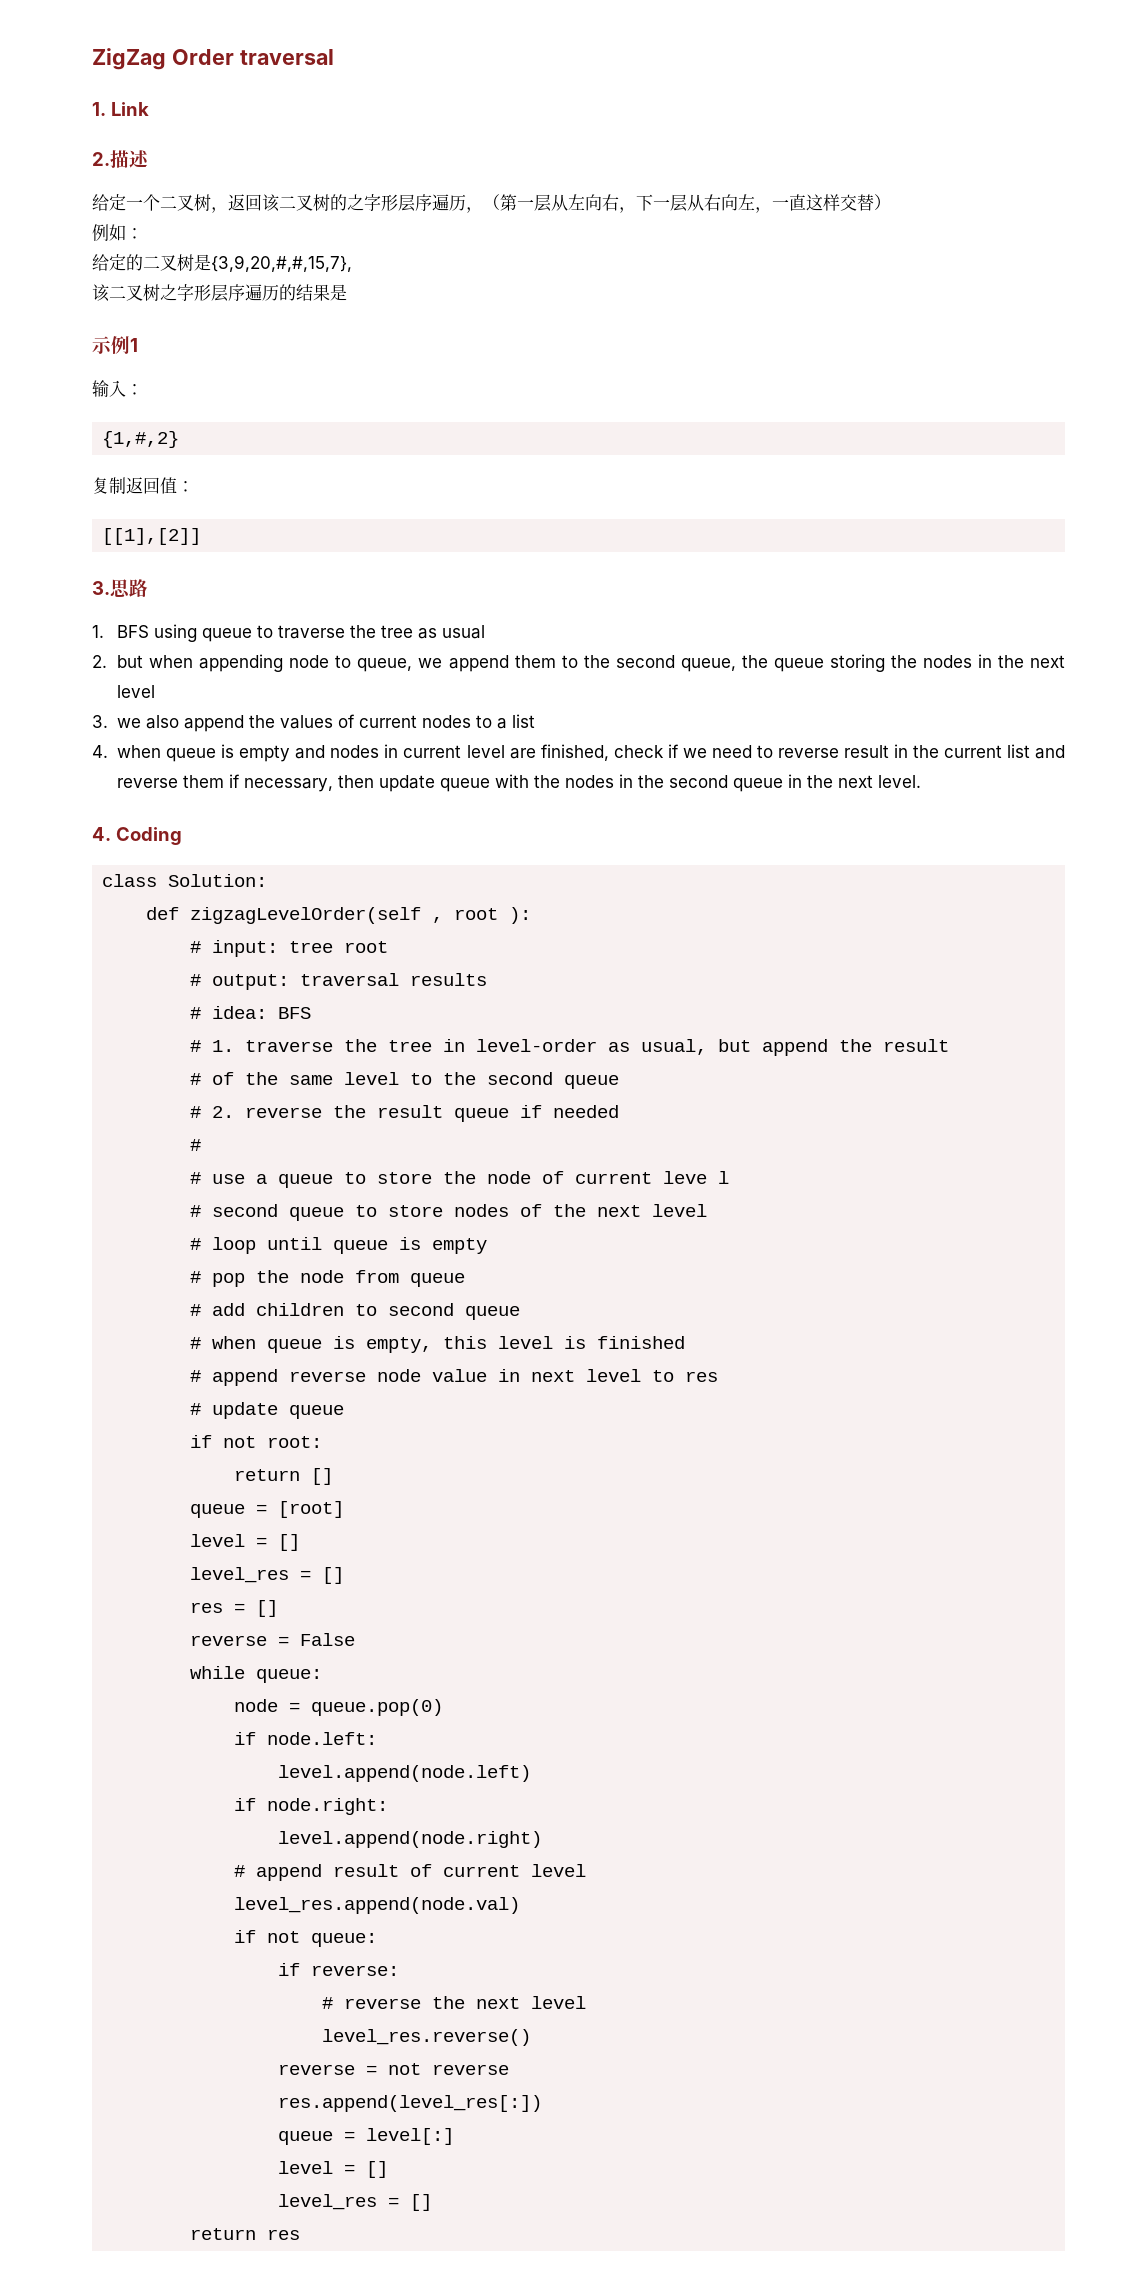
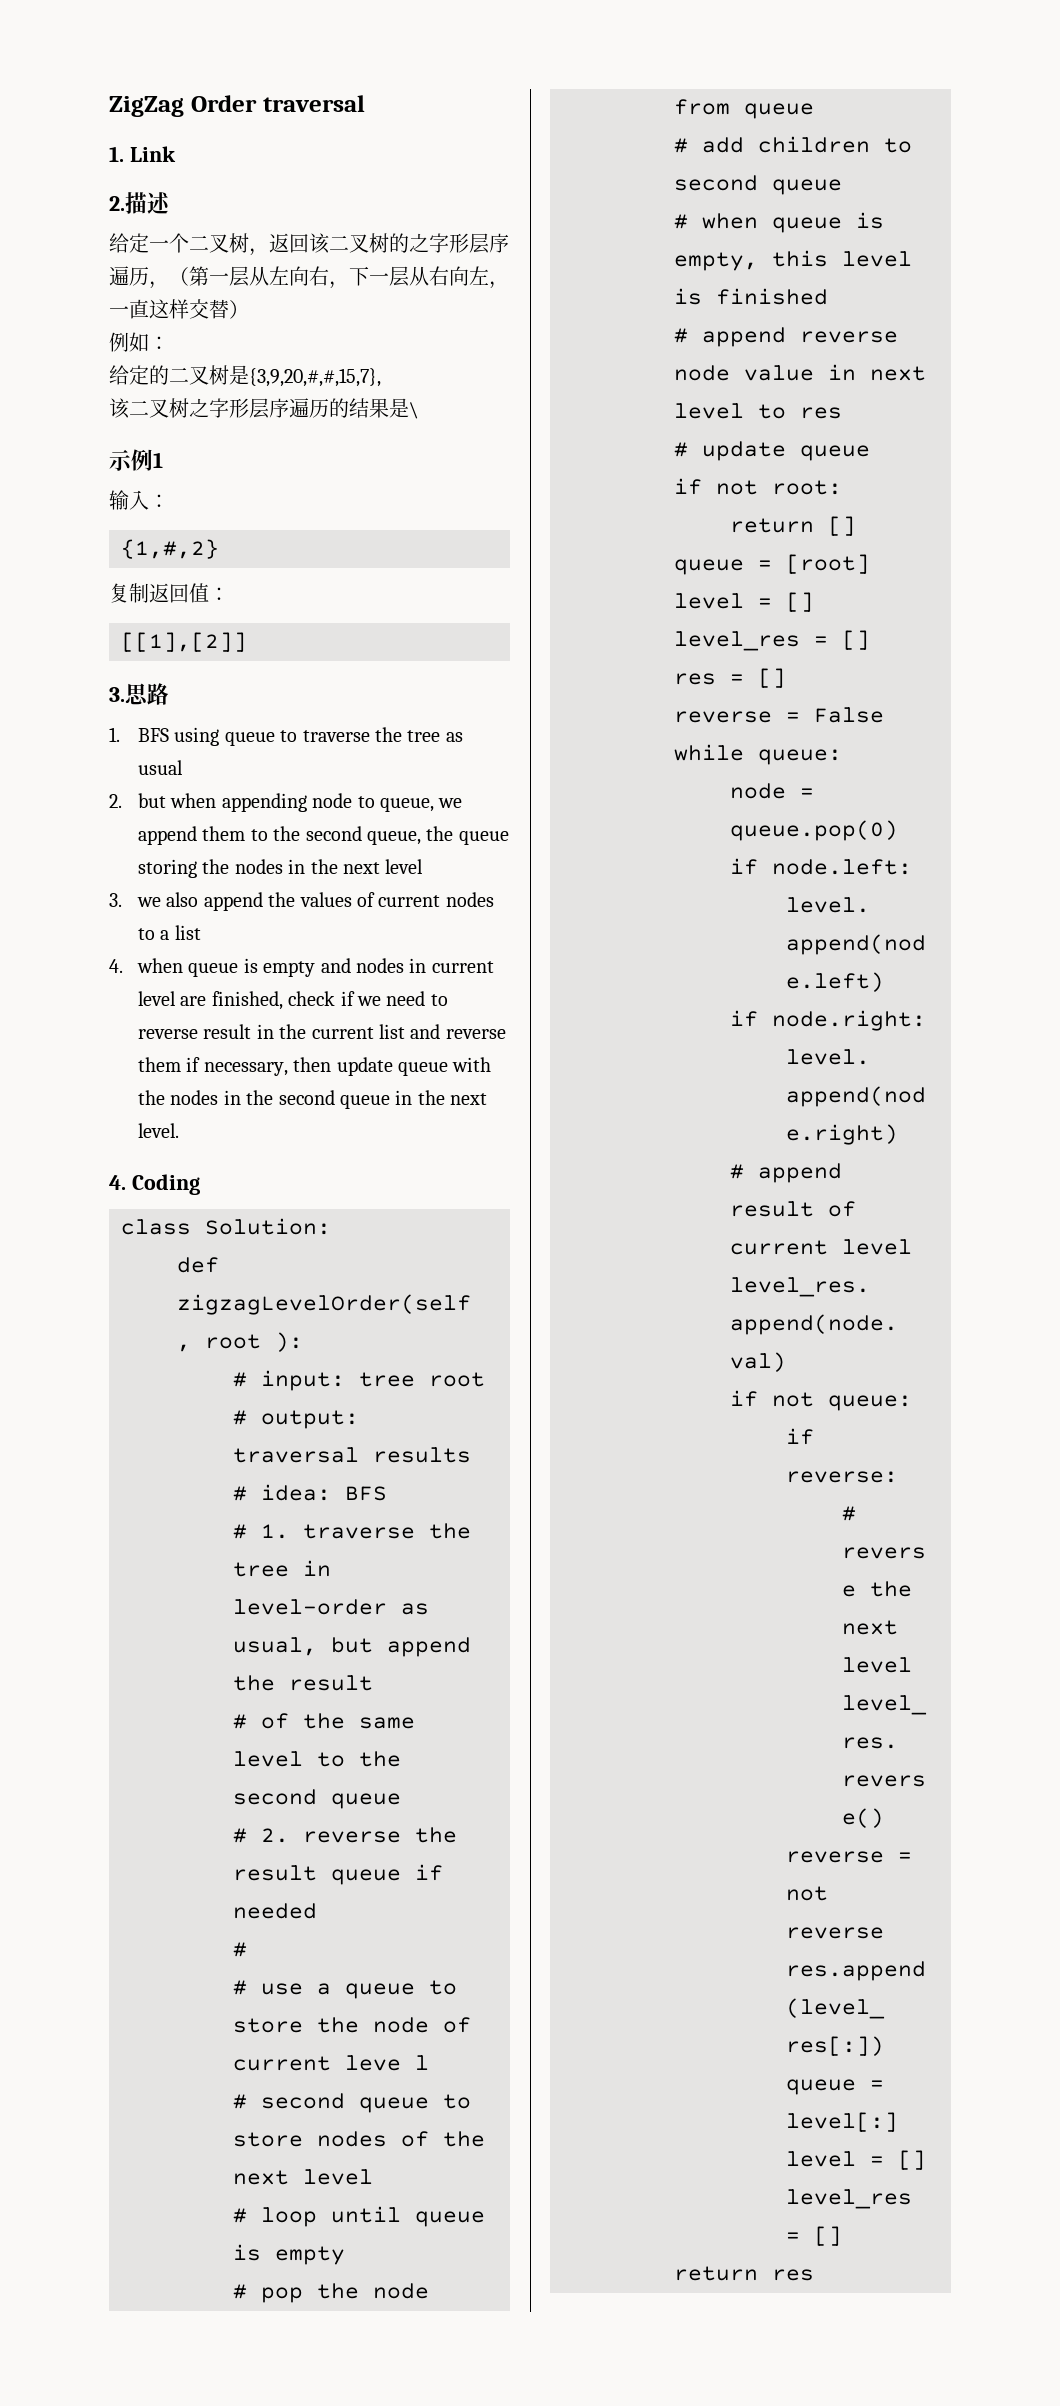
- 该二叉树之字形层序遍历的结果是
+ 该二叉树之字形层序遍历的结果是\

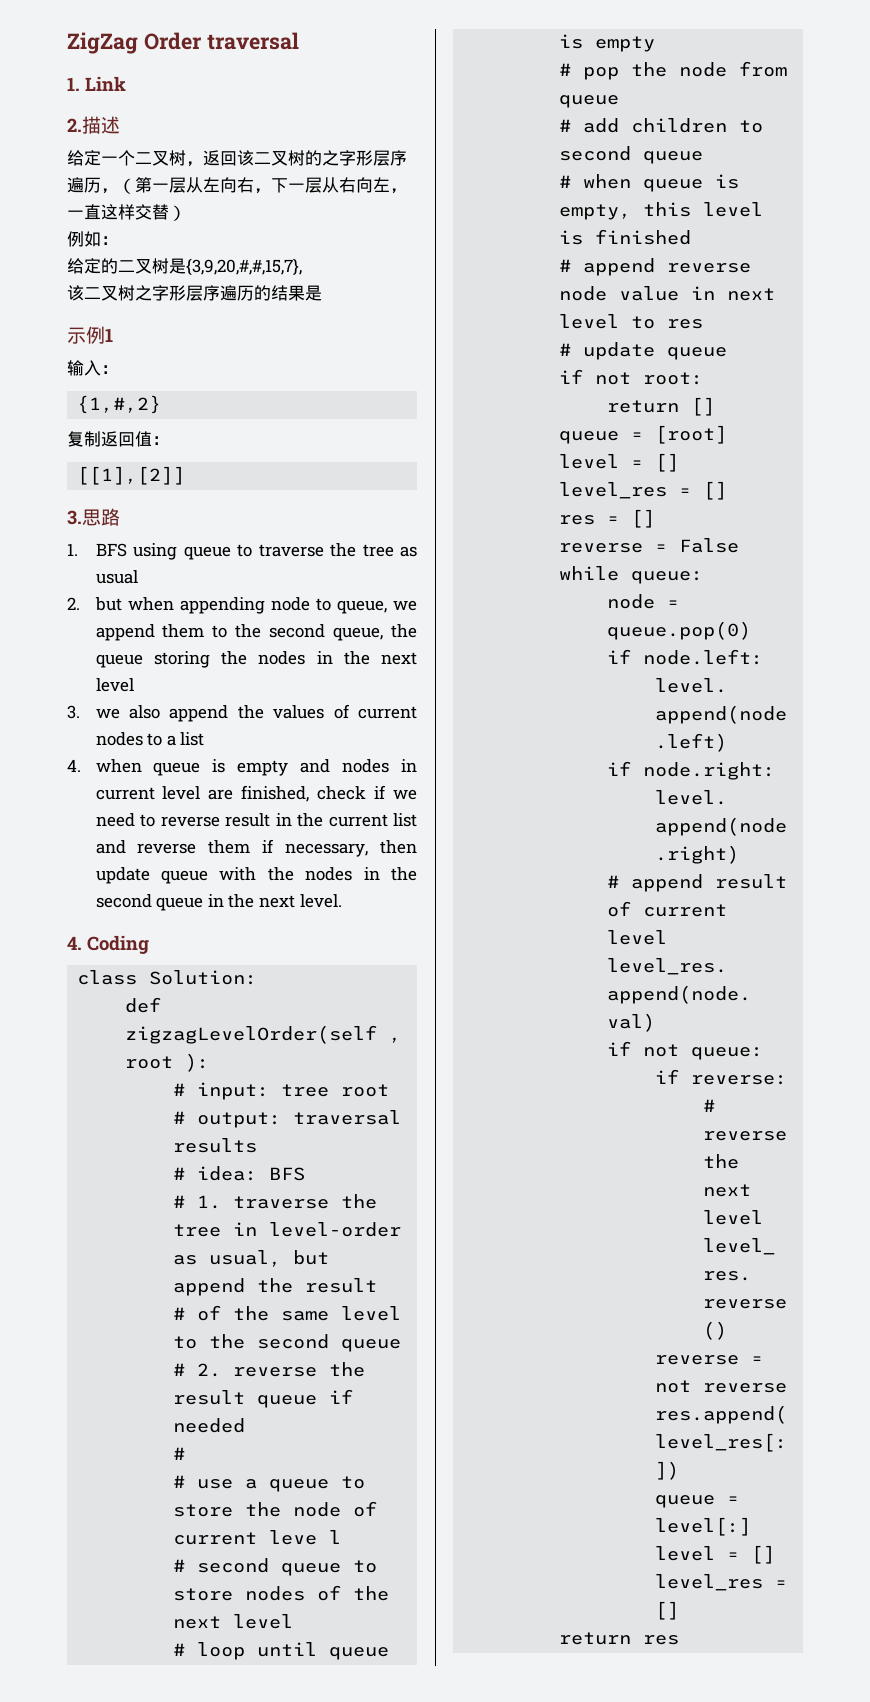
- 该二叉树之字形层序遍历的结果是\
+ 该二叉树之字形层序遍历的结果是

